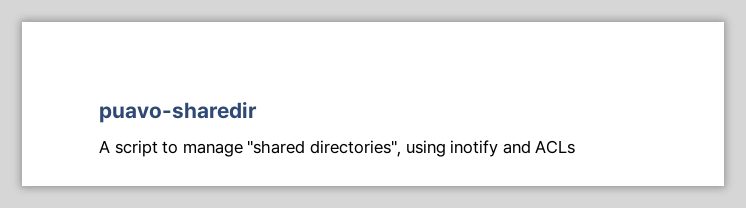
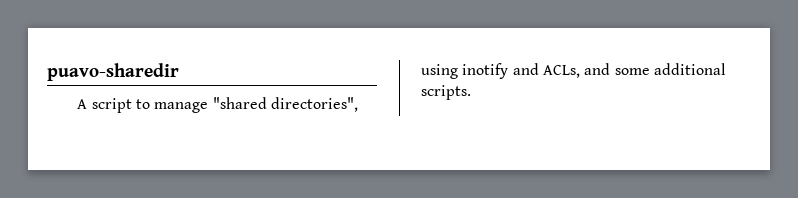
- A script to manage "shared directories", using inotify and ACLs
+ A script to manage "shared directories", using inotify and ACLs, and some additional scripts.

